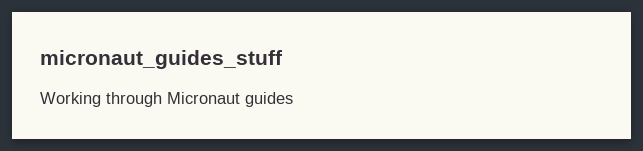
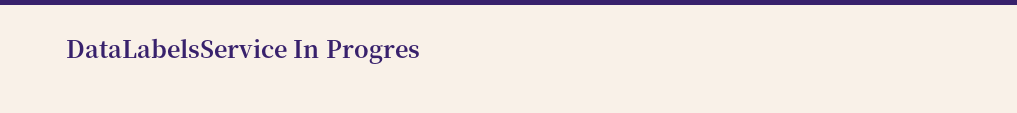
- micronaut_guides_stuff
- Working through Micronaut guides
+ DataLabelsService In Progres

